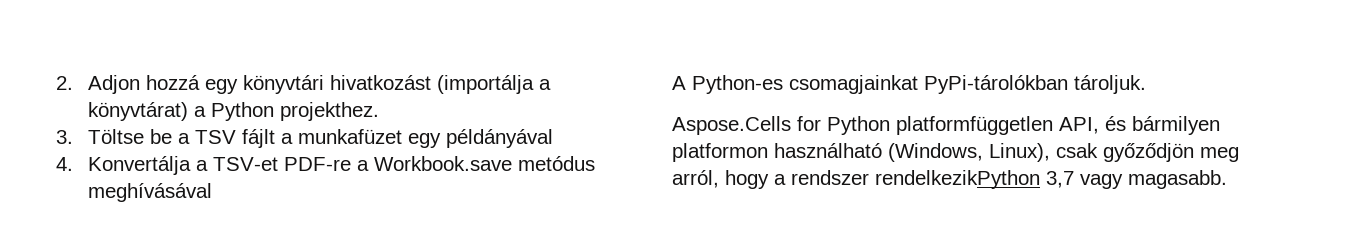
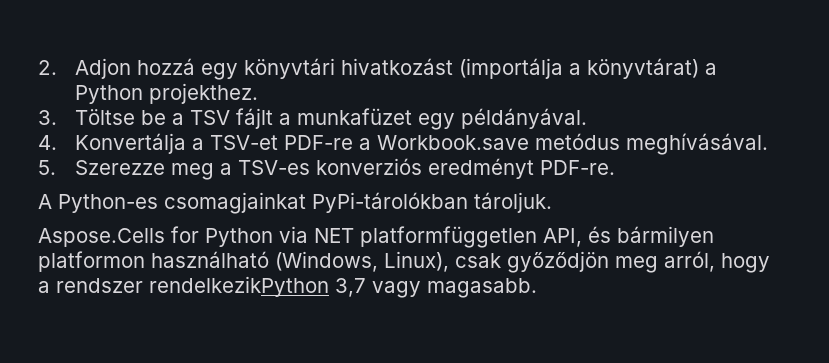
- 3. Töltse be a TSV fájlt a munkafüzet egy példányával
+ 3. Töltse be a TSV fájlt a munkafüzet egy példányával.
- 4. Konvertálja a TSV-et PDF-re a Workbook.save metódus meghívásával
+ 4. Konvertálja a TSV-et PDF-re a Workbook.save metódus meghívásával.
+ 5. Szerezze meg a TSV-es konverziós eredményt PDF-re.
- Aspose.Cells for Python platformfüggetlen API, és bármilyen platformon használható (Windows, Linux), csak győződjön meg arról, hogy a rendszer rendelkezikPython 3,7 vagy magasabb.
+ Aspose.Cells for Python via NET platformfüggetlen API, és bármilyen platformon használható (Windows, Linux), csak győződjön meg arról, hogy a rendszer rendelkezikPython 3,7 vagy magasabb.

